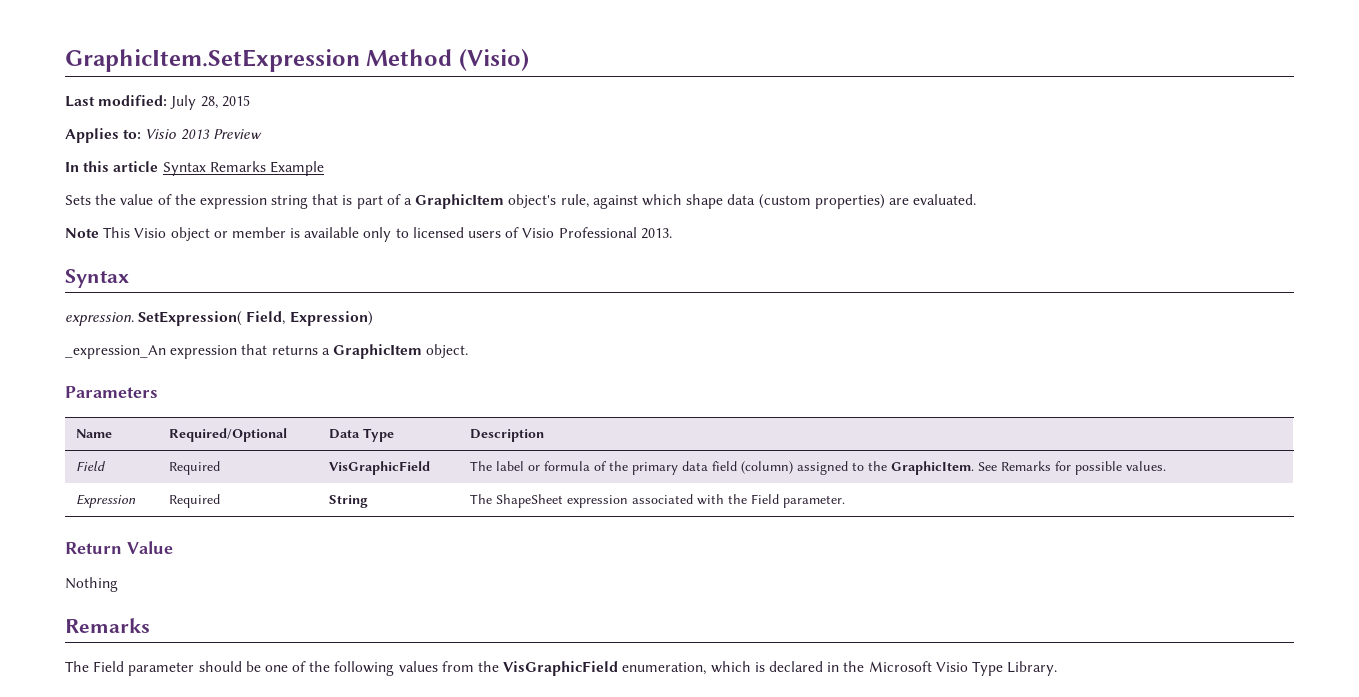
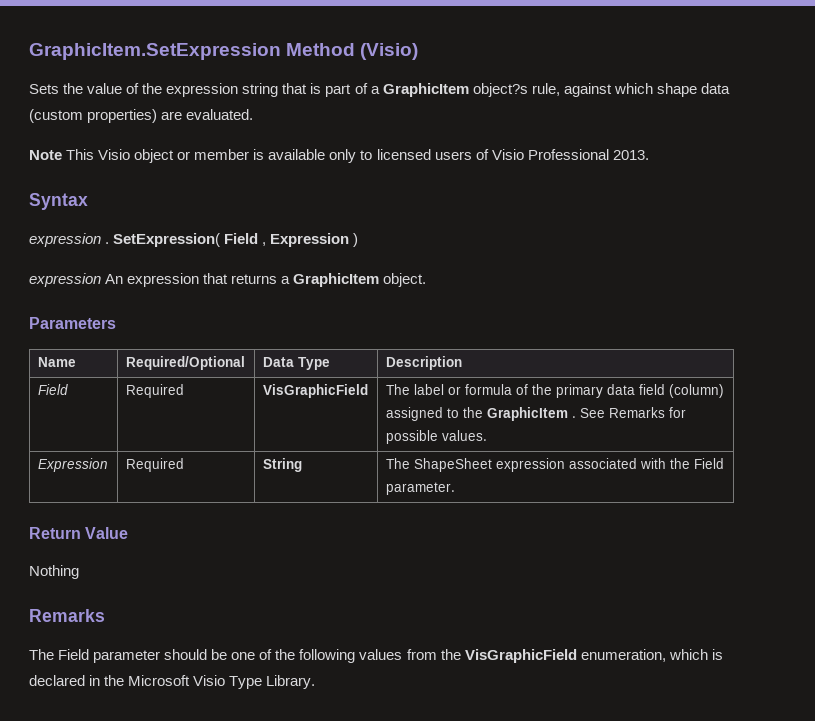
- Last modified: July 28, 2015
- Applies to: Visio 2013 Preview
- In this article Syntax Remarks Example
- Sets the value of the expression string that is part of a GraphicItem object's rule, against which shape data (custom properties) are evaluated.
+ Sets the value of the expression string that is part of a GraphicItem object?s rule, against which shape data (custom properties) are evaluated.
- expression. SetExpression( Field, Expression)
- _expression_An expression that returns a GraphicItem object.
+ expression . SetExpression( Field , Expression )
+ expression An expression that returns a GraphicItem object.
- Field | Required | VisGraphicField | The label or formula of the primary data field (column) assigned to the GraphicItem. See Remarks for possible values.
+ Field | Required | VisGraphicField | The label or formula of the primary data field (column) assigned to the GraphicItem . See Remarks for possible values.

